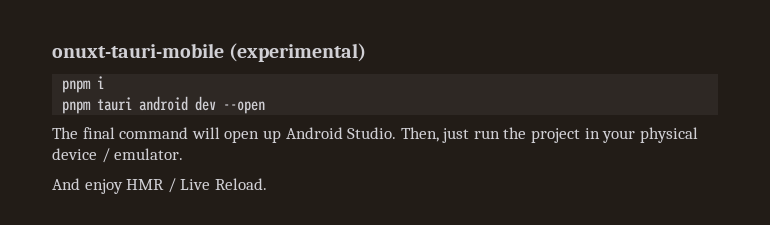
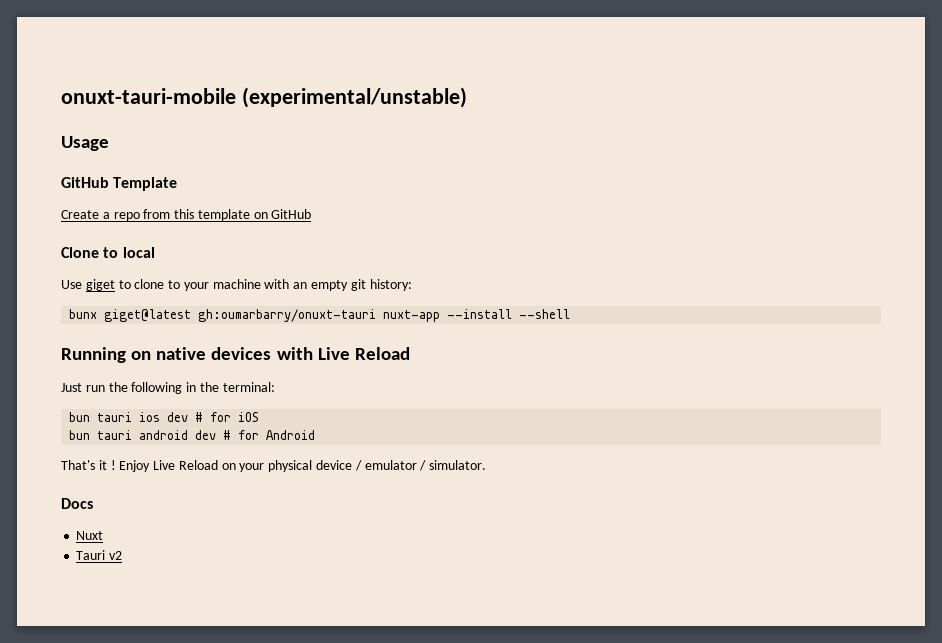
- onuxt-tauri-mobile (experimental)
- pnpm i
- pnpm tauri android dev --open
- The final command will open up Android Studio. Then, just run the project in your physical device / emulator.
- And enjoy HMR / Live Reload.
+ onuxt-tauri-mobile (experimental/unstable)
+ Usage
+ GitHub Template
+ Create a repo from this template on GitHub
+ Clone to local
+ Use giget to clone to your machine with an empty git history:
+ bunx giget@latest gh:oumarbarry/onuxt-tauri nuxt-app --install --shell
+ Running on native devices with Live Reload
+ Just run the following in the terminal:
+ bun tauri ios dev # for iOS
+ bun tauri android dev # for Android
+ That's it ! Enjoy Live Reload on your physical device / emulator / simulator.
+ Docs
+ Nuxt
+ Tauri v2

